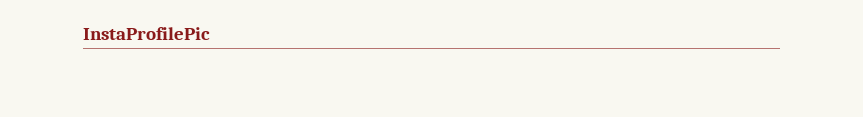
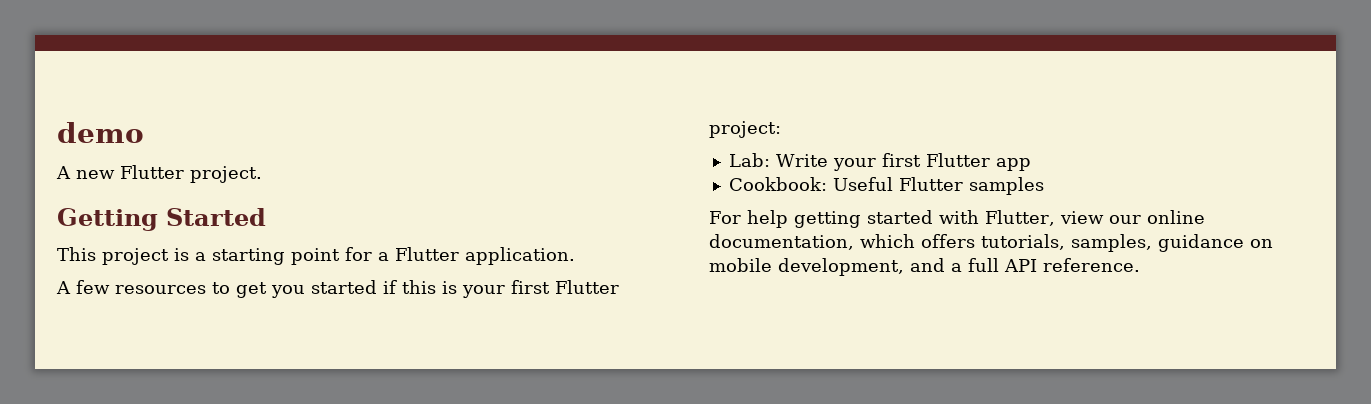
- InstaProfilePic
+ demo
+ A new Flutter project.
+ Getting Started
+ This project is a starting point for a Flutter application.
+ A few resources to get you started if this is your first Flutter project:
+ Lab: Write your first Flutter app
+ Cookbook: Useful Flutter samples
+ For help getting started with Flutter, view our online documentation, which offers tutorials, samples, guidance on mobile development, and a full API reference.

